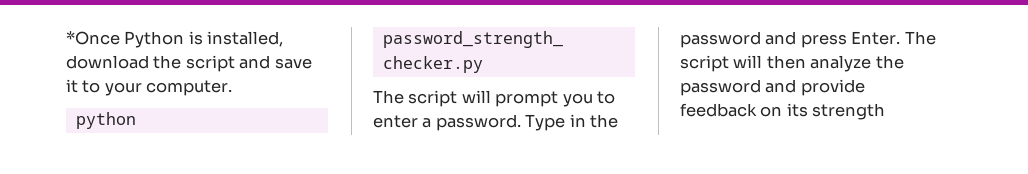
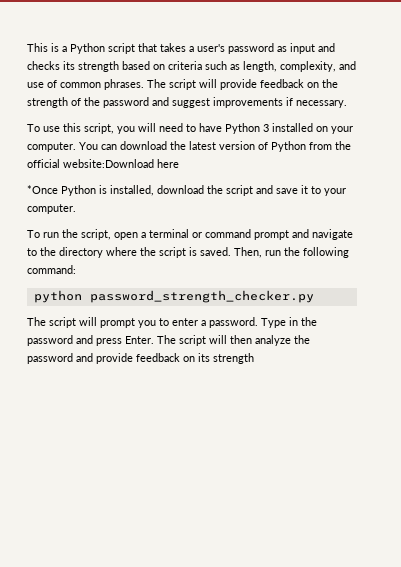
+ This is a Python script that takes a user's password as input and checks its strength based on criteria such as length, complexity, and use of common phrases. The script will provide feedback on the strength of the password and suggest improvements if necessary.
+ To use this script, you will need to have Python 3 installed on your computer. You can download the latest version of Python from the official website:Download here
+ To run the script, open a terminal or command prompt and navigate to the directory where the script is saved. Then, run the following command:

